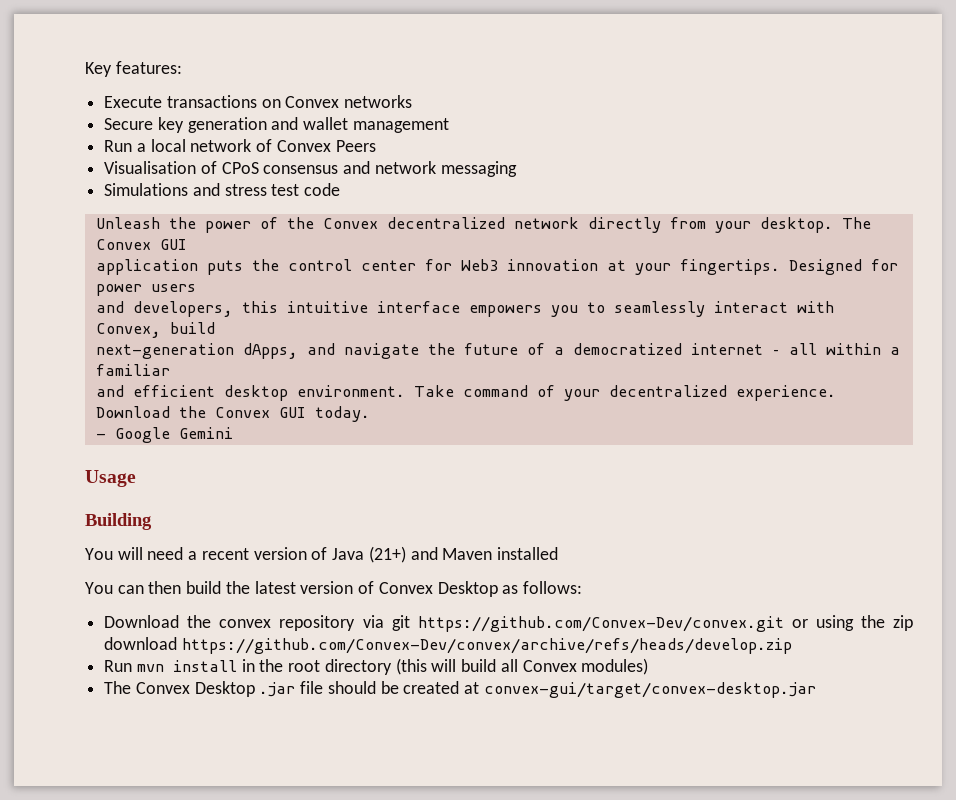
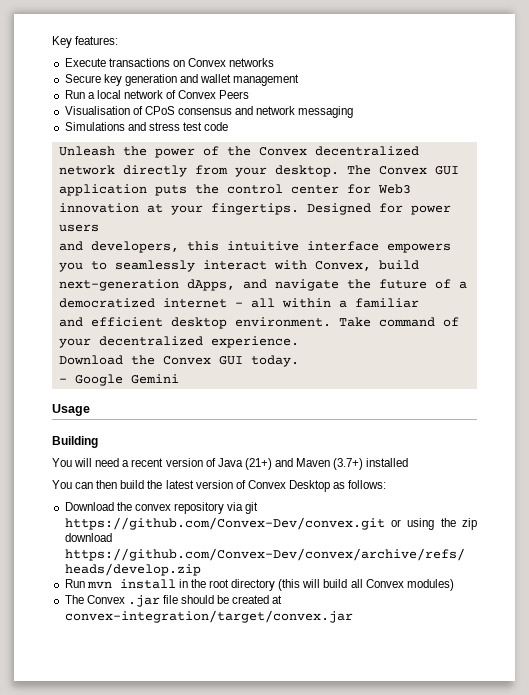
- You will need a recent version of Java (21+) and Maven installed
+ You will need a recent version of Java (21+) and Maven (3.7+) installed
- The Convex Desktop .jar file should be created at convex-gui/target/convex-desktop.jar
+ The Convex .jar file should be created at convex-integration/target/convex.jar

